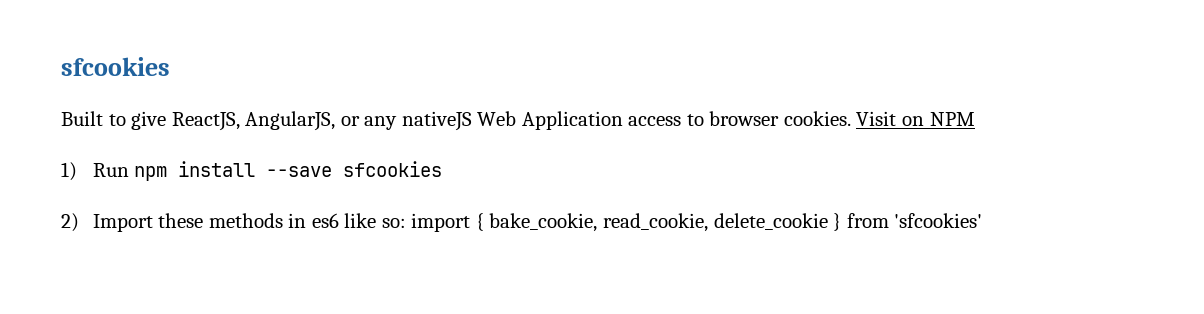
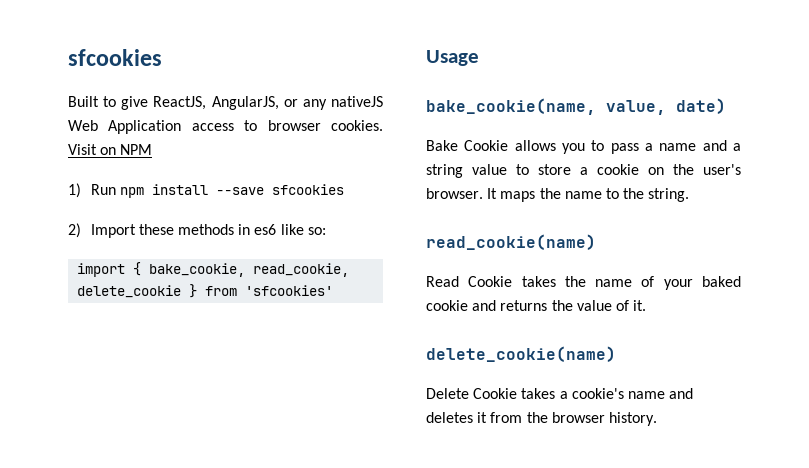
- 2) Import these methods in es6 like so: import { bake_cookie, read_cookie, delete_cookie } from 'sfcookies'
+ 2) Import these methods in es6 like so:
+ import { bake_cookie, read_cookie, delete_cookie } from 'sfcookies'
+ Usage
+ bake_cookie(name, value, date)
+ Bake Cookie allows you to pass a name and a string value to store a cookie on the user's browser. It maps the name to the string.
+ read_cookie(name)
+ Read Cookie takes the name of your baked cookie and returns the value of it.
+ delete_cookie(name)
+ Delete Cookie takes a cookie's name and deletes it from the browser history.

